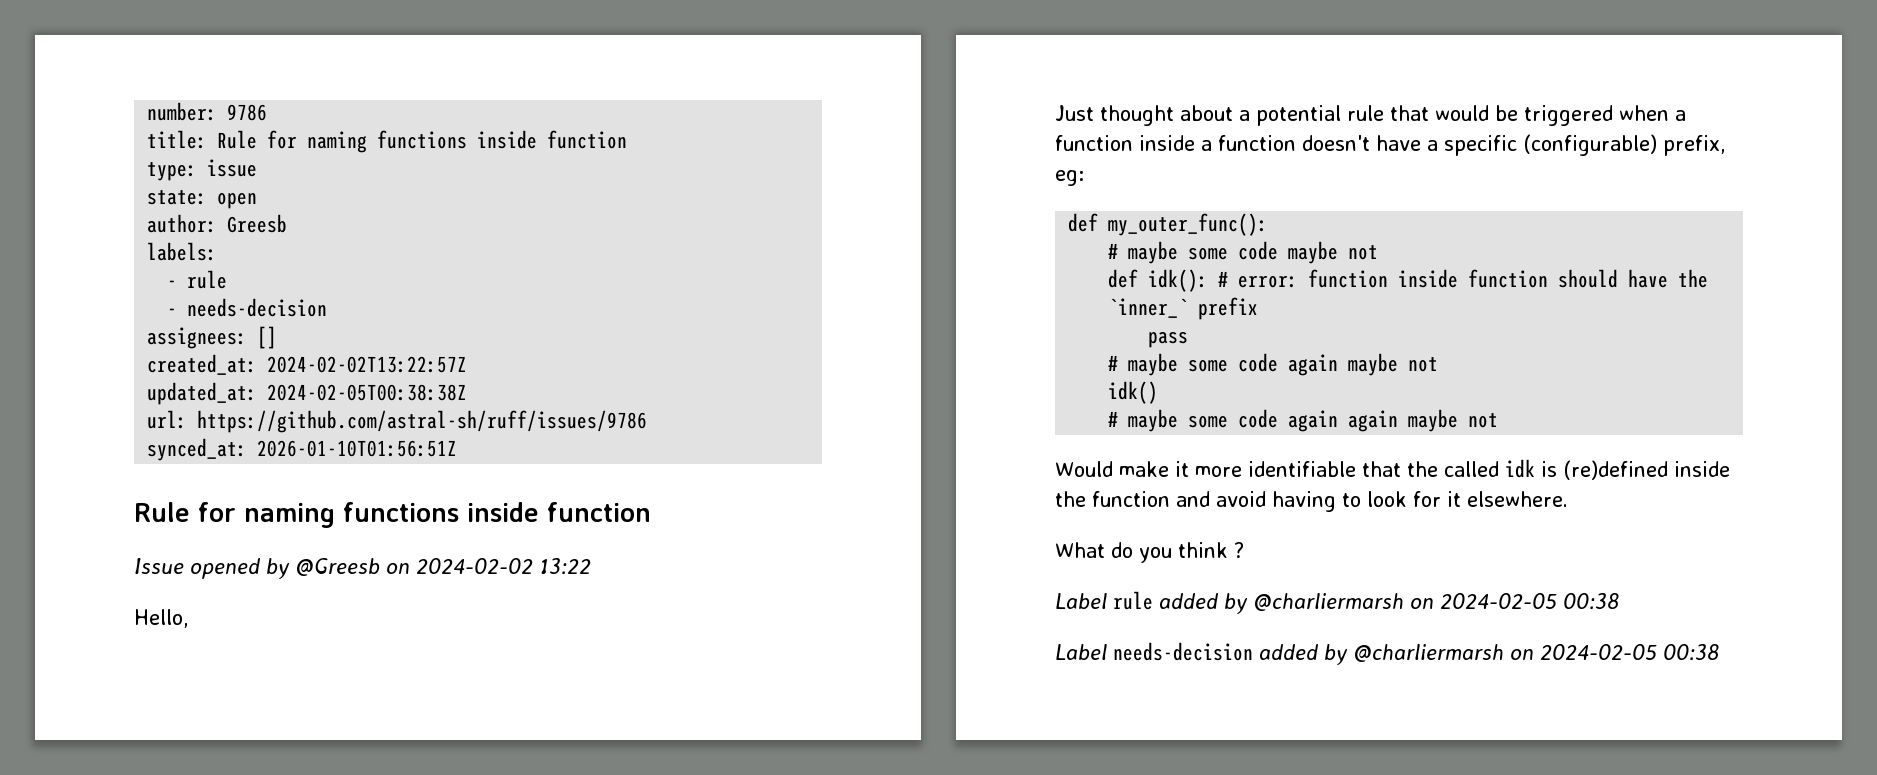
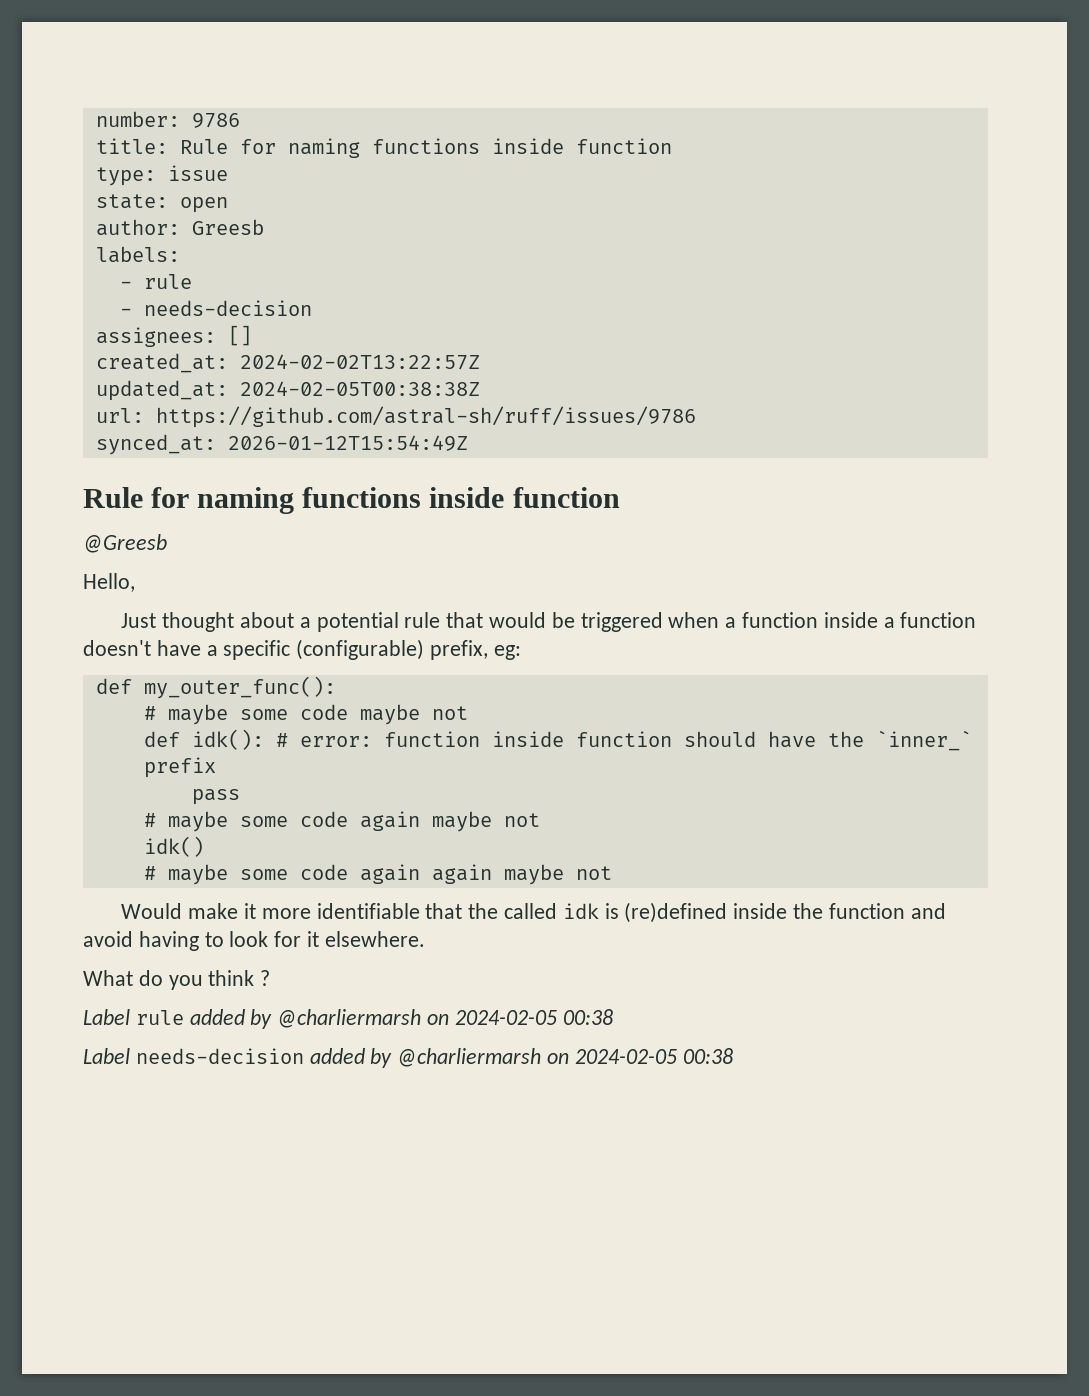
- synced_at: 2026-01-10T01:56:51Z
+ synced_at: 2026-01-12T15:54:49Z
  Rule for naming functions inside function
- Issue opened by @Greesb on 2024-02-02 13:22
+ @Greesb

